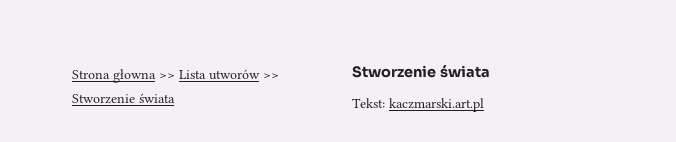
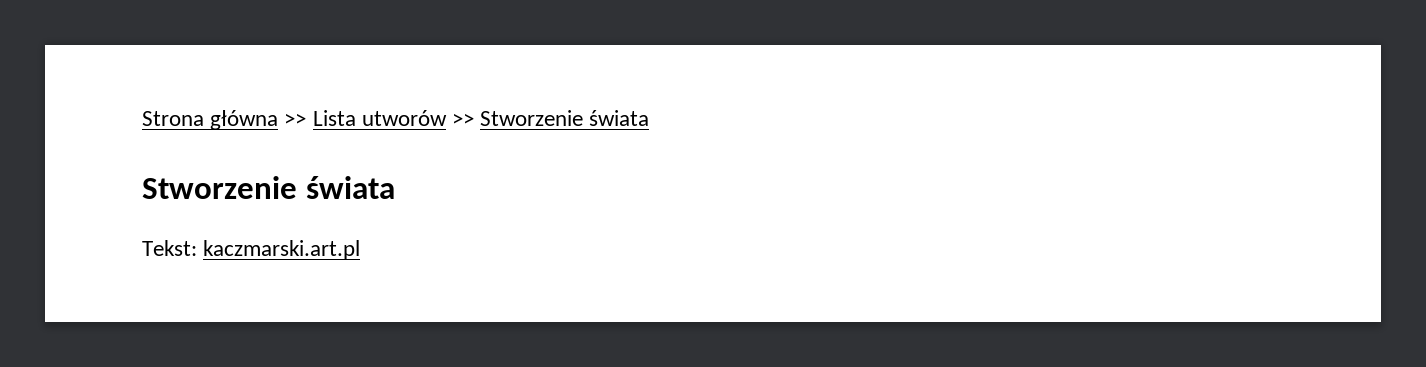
- Strona głowna >> Lista utworów >> Stworzenie świata
+ Strona główna >> Lista utworów >> Stworzenie świata

